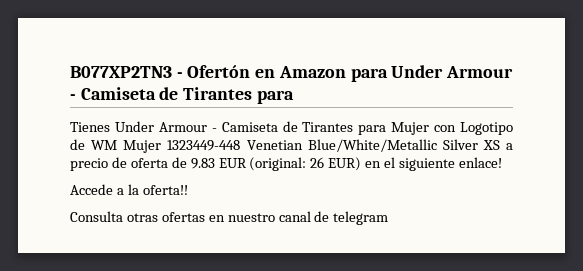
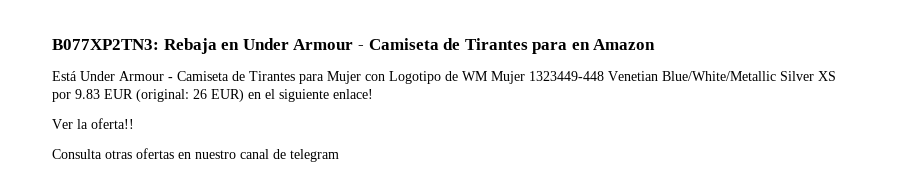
- B077XP2TN3 - Ofertón en Amazon para Under Armour - Camiseta de Tirantes para
- Tienes Under Armour - Camiseta de Tirantes para Mujer con Logotipo de WM Mujer 1323449-448 Venetian Blue/White/Metallic Silver XS a precio de oferta de 9.83 EUR (original: 26 EUR) en el siguiente enlace!
+ B077XP2TN3: Rebaja en Under Armour - Camiseta de Tirantes para en Amazon
+ Está Under Armour - Camiseta de Tirantes para Mujer con Logotipo de WM Mujer 1323449-448 Venetian Blue/White/Metallic Silver XS por 9.83 EUR (original: 26 EUR) en el siguiente enlace!
- Accede a la oferta!!
+ Ver la oferta!!

